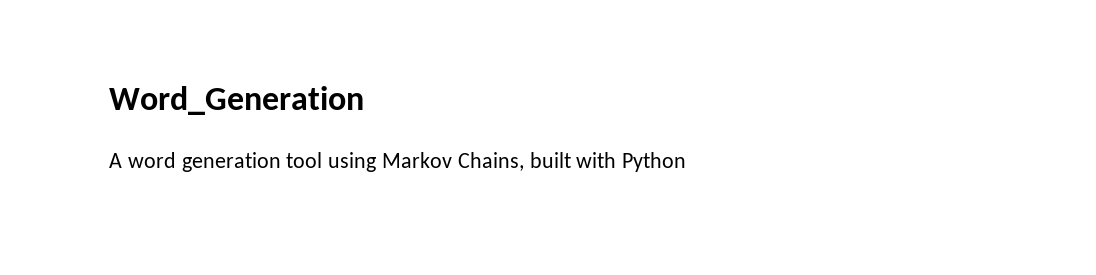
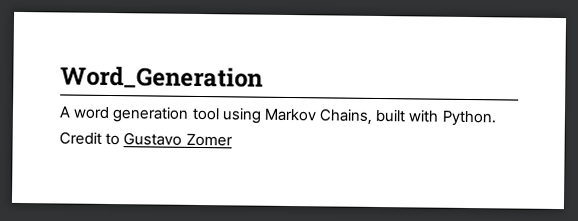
- A word generation tool using Markov Chains, built with Python
+ A word generation tool using Markov Chains, built with Python.
+ Credit to Gustavo Zomer

